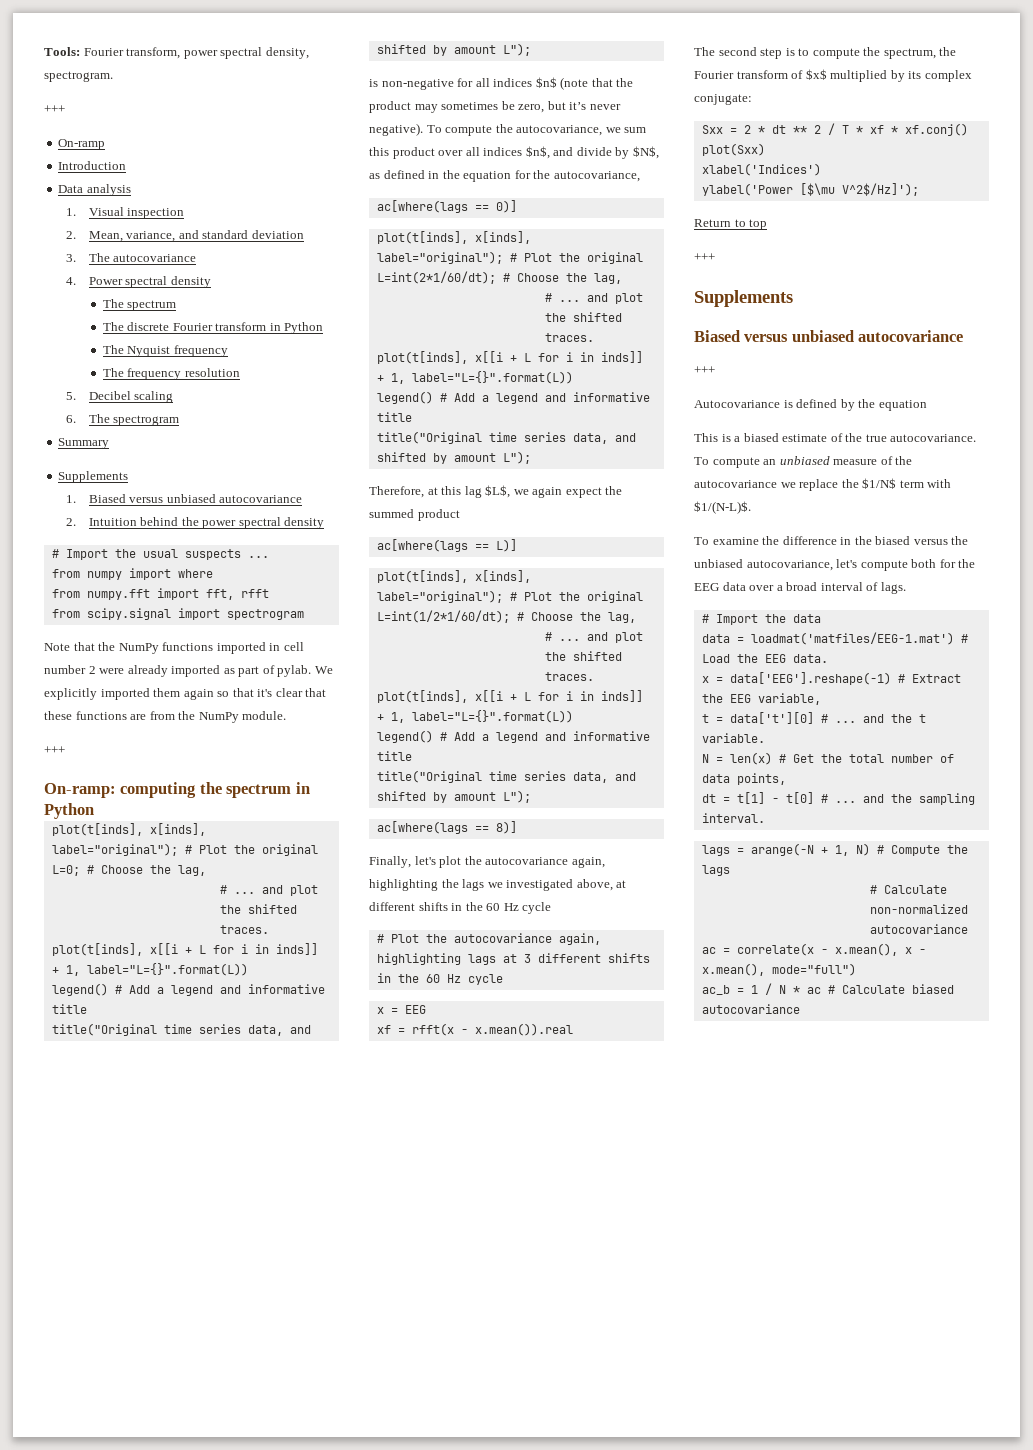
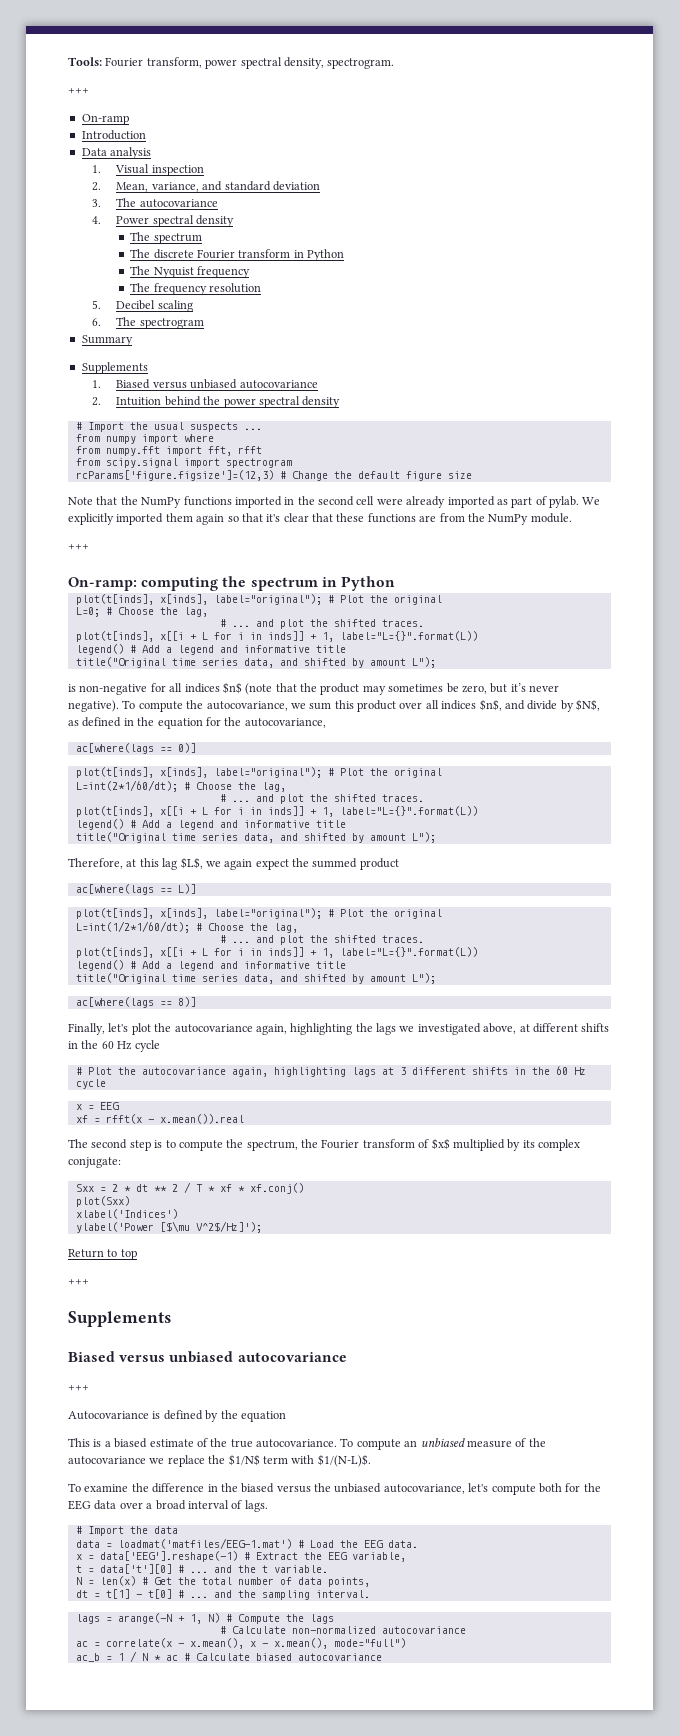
+ rcParams['figure.figsize']=(12,3) # Change the default figure size
- Note that the NumPy functions imported in cell number 2 were already imported as part of pylab.
+ Note that the NumPy functions imported in the second cell were already imported as part of pylab.

